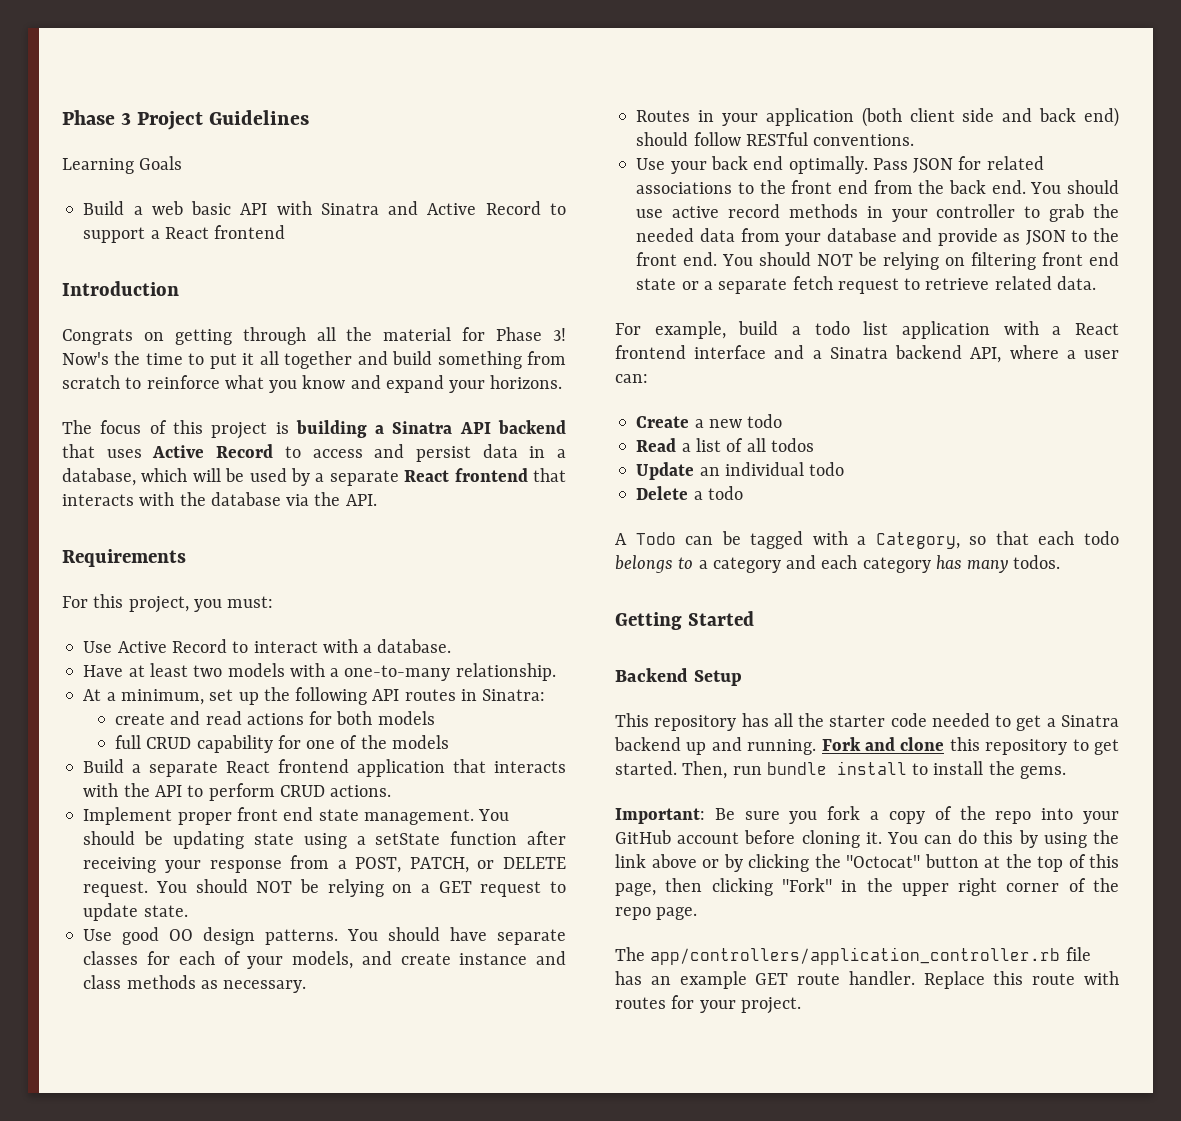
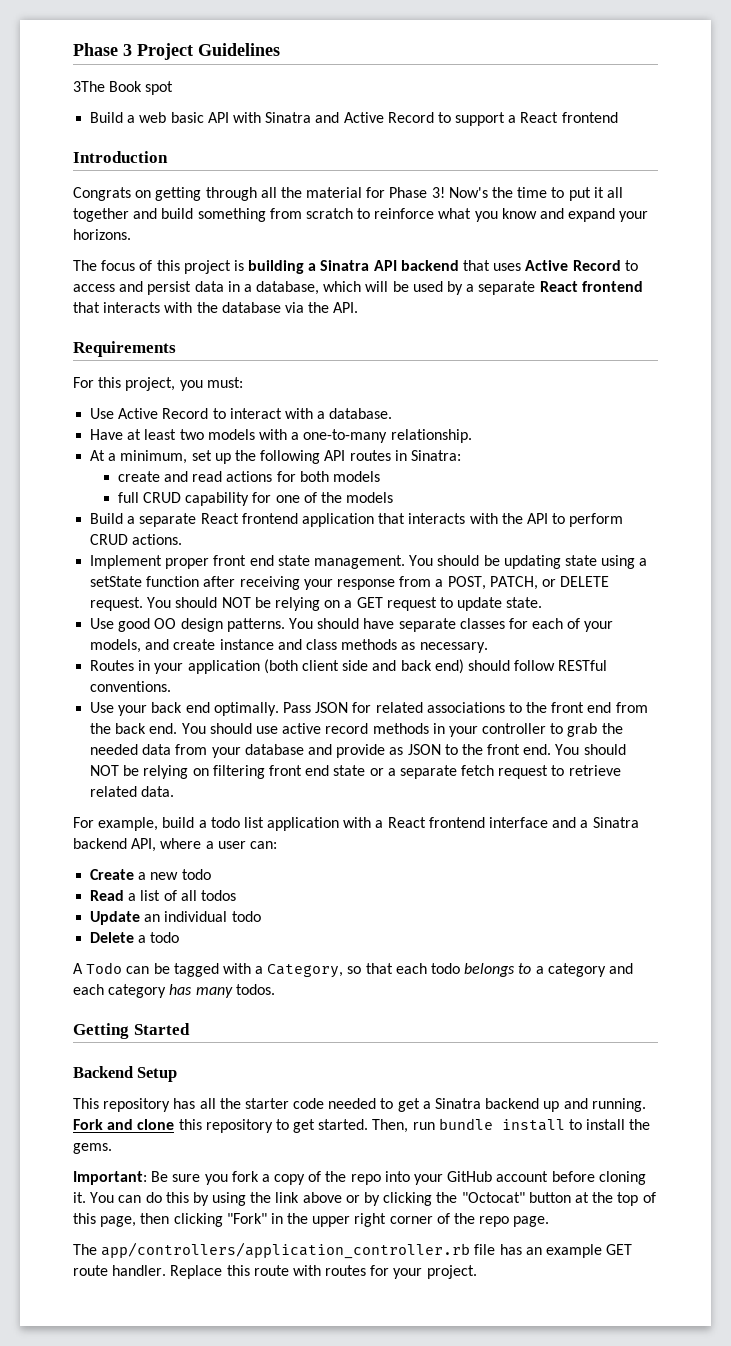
- Learning Goals
+ 3The Book spot

